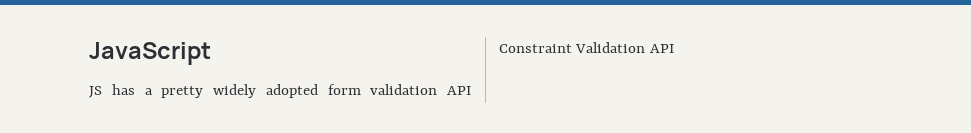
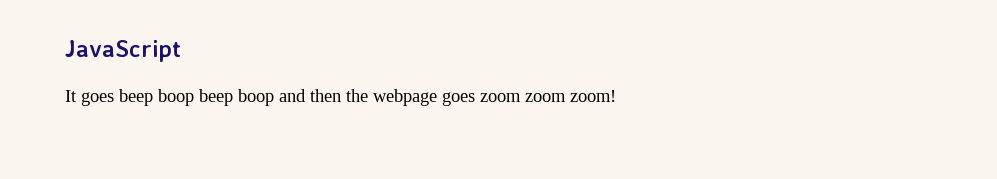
- JS has a pretty widely adopted form validation API Constraint Validation API
+ It goes beep boop beep boop and then the webpage goes zoom zoom zoom!

